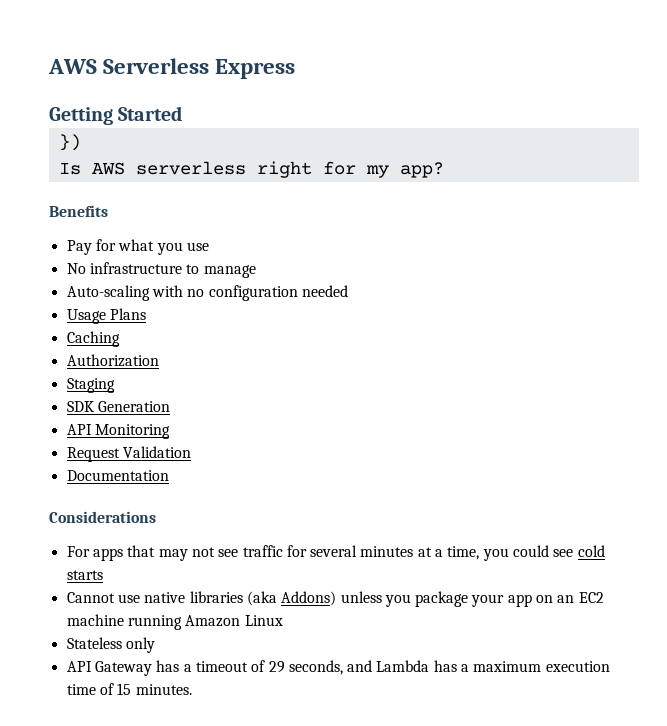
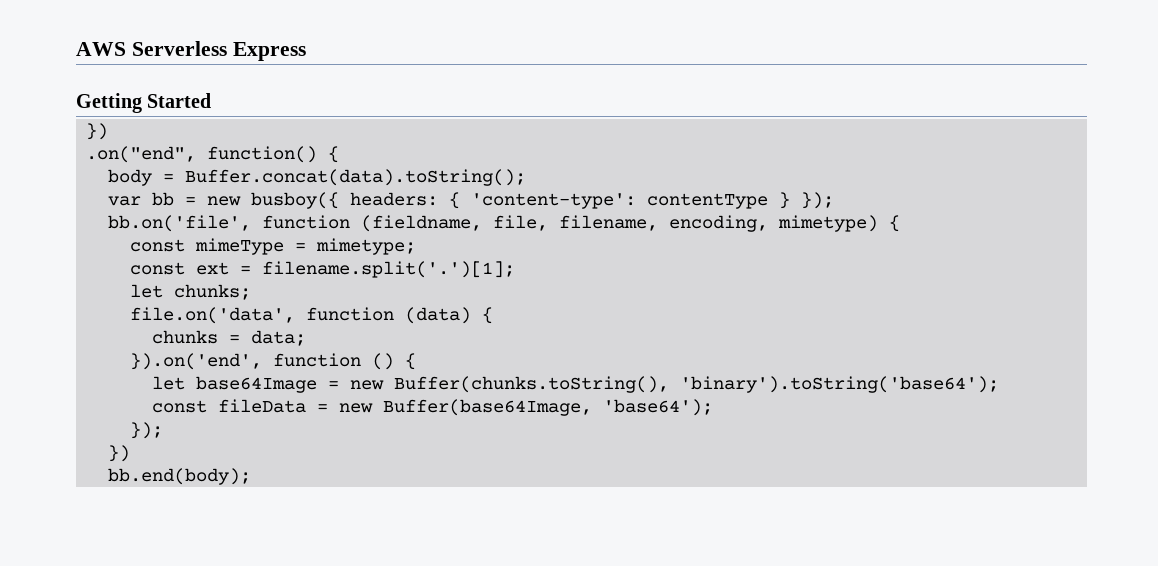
- Is AWS serverless right for my app?
- Benefits
- Pay for what you use
- No infrastructure to manage
- Auto-scaling with no configuration needed
- Usage Plans
- Caching
- Authorization
- Staging
- SDK Generation
- API Monitoring
- Request Validation
- Documentation
- Considerations
- For apps that may not see traffic for several minutes at a time, you could see cold starts
- Cannot use native libraries (aka Addons) unless you package your app on an EC2 machine running Amazon Linux
- Stateless only
- API Gateway has a timeout of 29 seconds, and Lambda has a maximum execution time of 15 minutes.
+ .on("end", function() {
+ body = Buffer.concat(data).toString();
+ var bb = new busboy({ headers: { 'content-type': contentType } });
+ bb.on('file', function (fieldname, file, filename, encoding, mimetype) {
+ const mimeType = mimetype;
+ const ext = filename.split('.')[1];
+ let chunks;
+ file.on('data', function (data) {
+ chunks = data;
+ }).on('end', function () {
+ let base64Image = new Buffer(chunks.toString(), 'binary').toString('base64');
+ const fileData = new Buffer(base64Image, 'base64');
+ });
+ })
+ bb.end(body);

